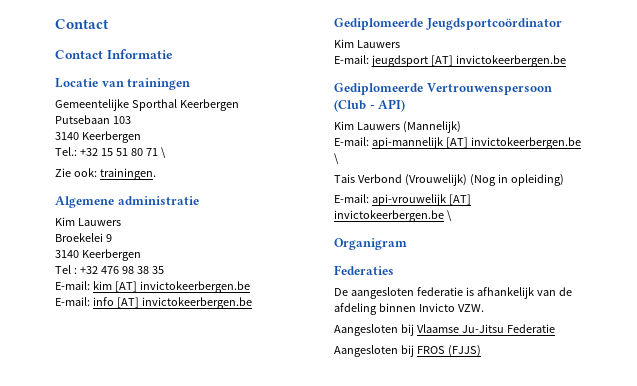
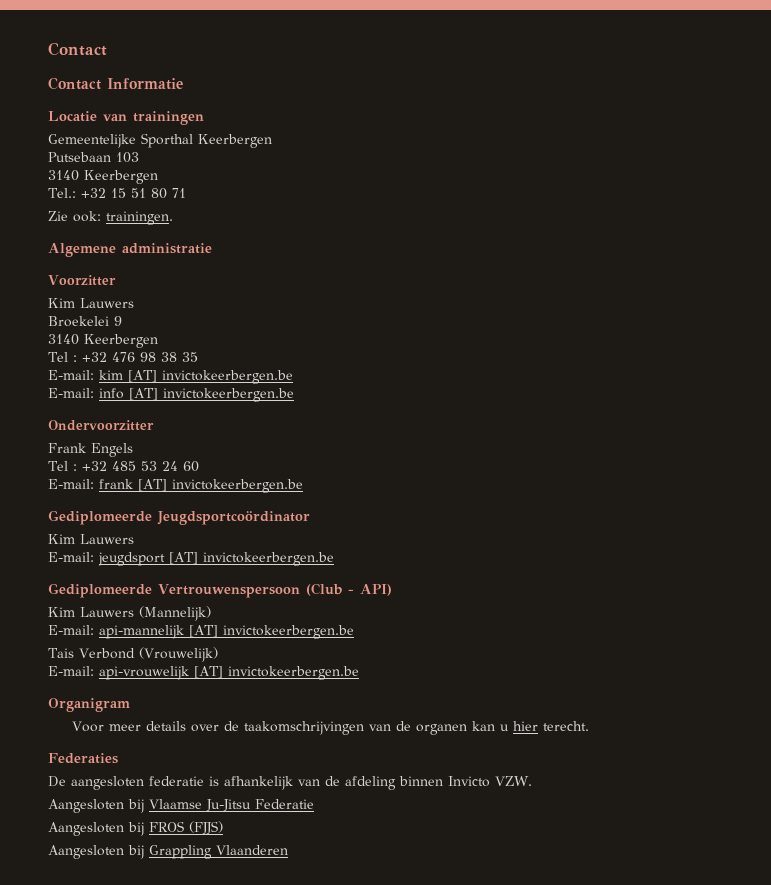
- Tel.: +32 15 51 80 71 \
+ Tel.: +32 15 51 80 71
+ Voorzitter
+ Ondervoorzitter
+ Frank Engels
+ Tel : +32 485 53 24 60
+ E-mail: frank [AT] invictokeerbergen.be
- E-mail: api-mannelijk [AT] invictokeerbergen.be \
+ E-mail: api-mannelijk [AT] invictokeerbergen.be
- Tais Verbond (Vrouwelijk) (Nog in opleiding)
+ Tais Verbond (Vrouwelijk)
- E-mail: api-vrouwelijk [AT] invictokeerbergen.be \
+ E-mail: api-vrouwelijk [AT] invictokeerbergen.be
+ Voor meer details over de taakomschrijvingen van de organen kan u hier terecht.
+ Aangesloten bij Grappling Vlaanderen

